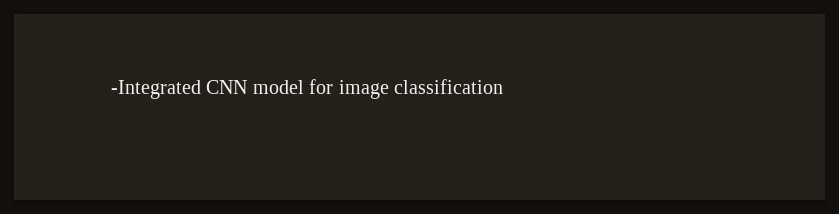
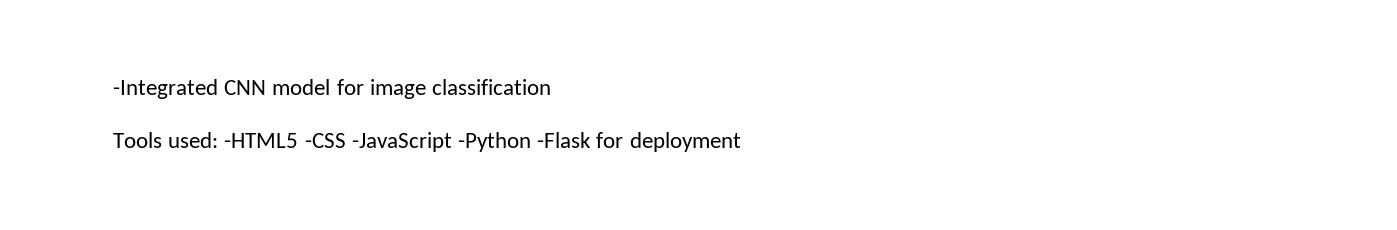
+ Tools used: -HTML5 -CSS -JavaScript -Python -Flask for deployment

